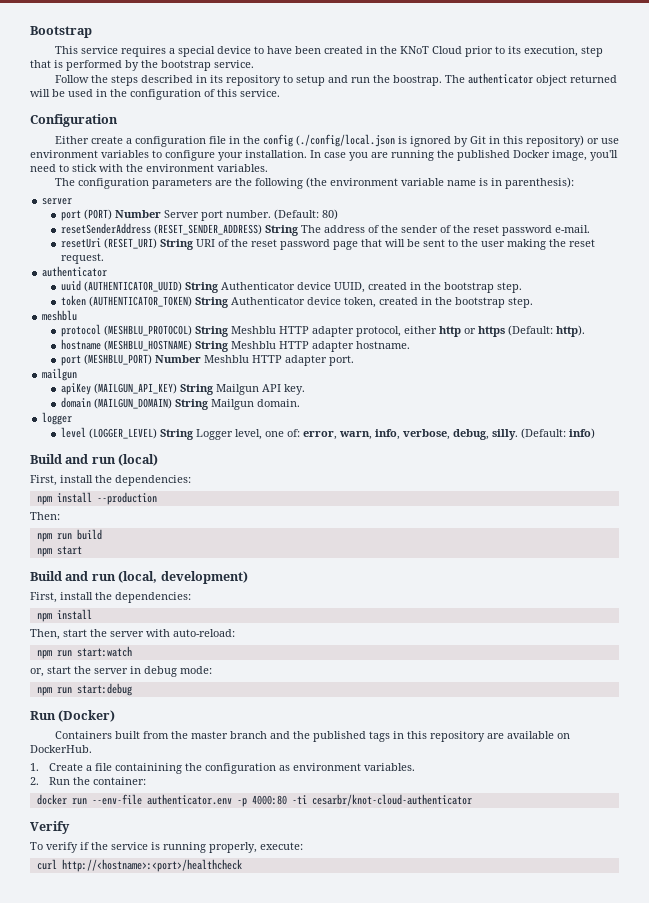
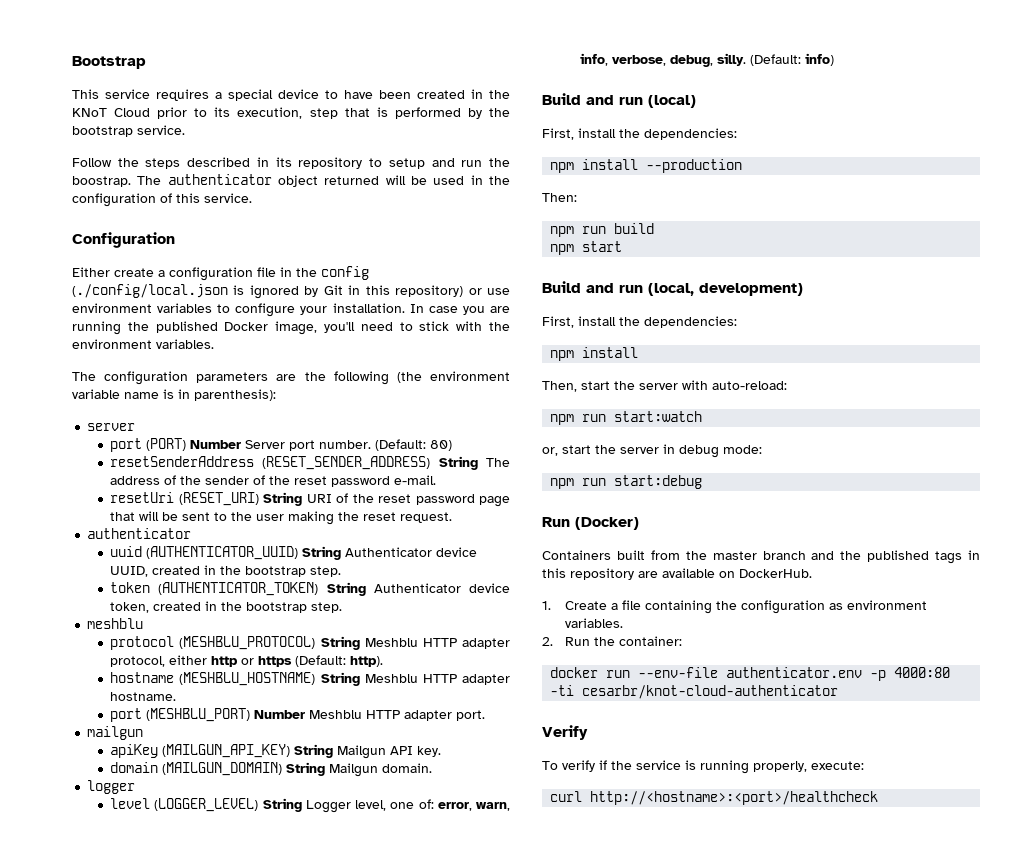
- 1. Create a file containining the configuration as environment variables.
+ 1. Create a file containing the configuration as environment variables.

